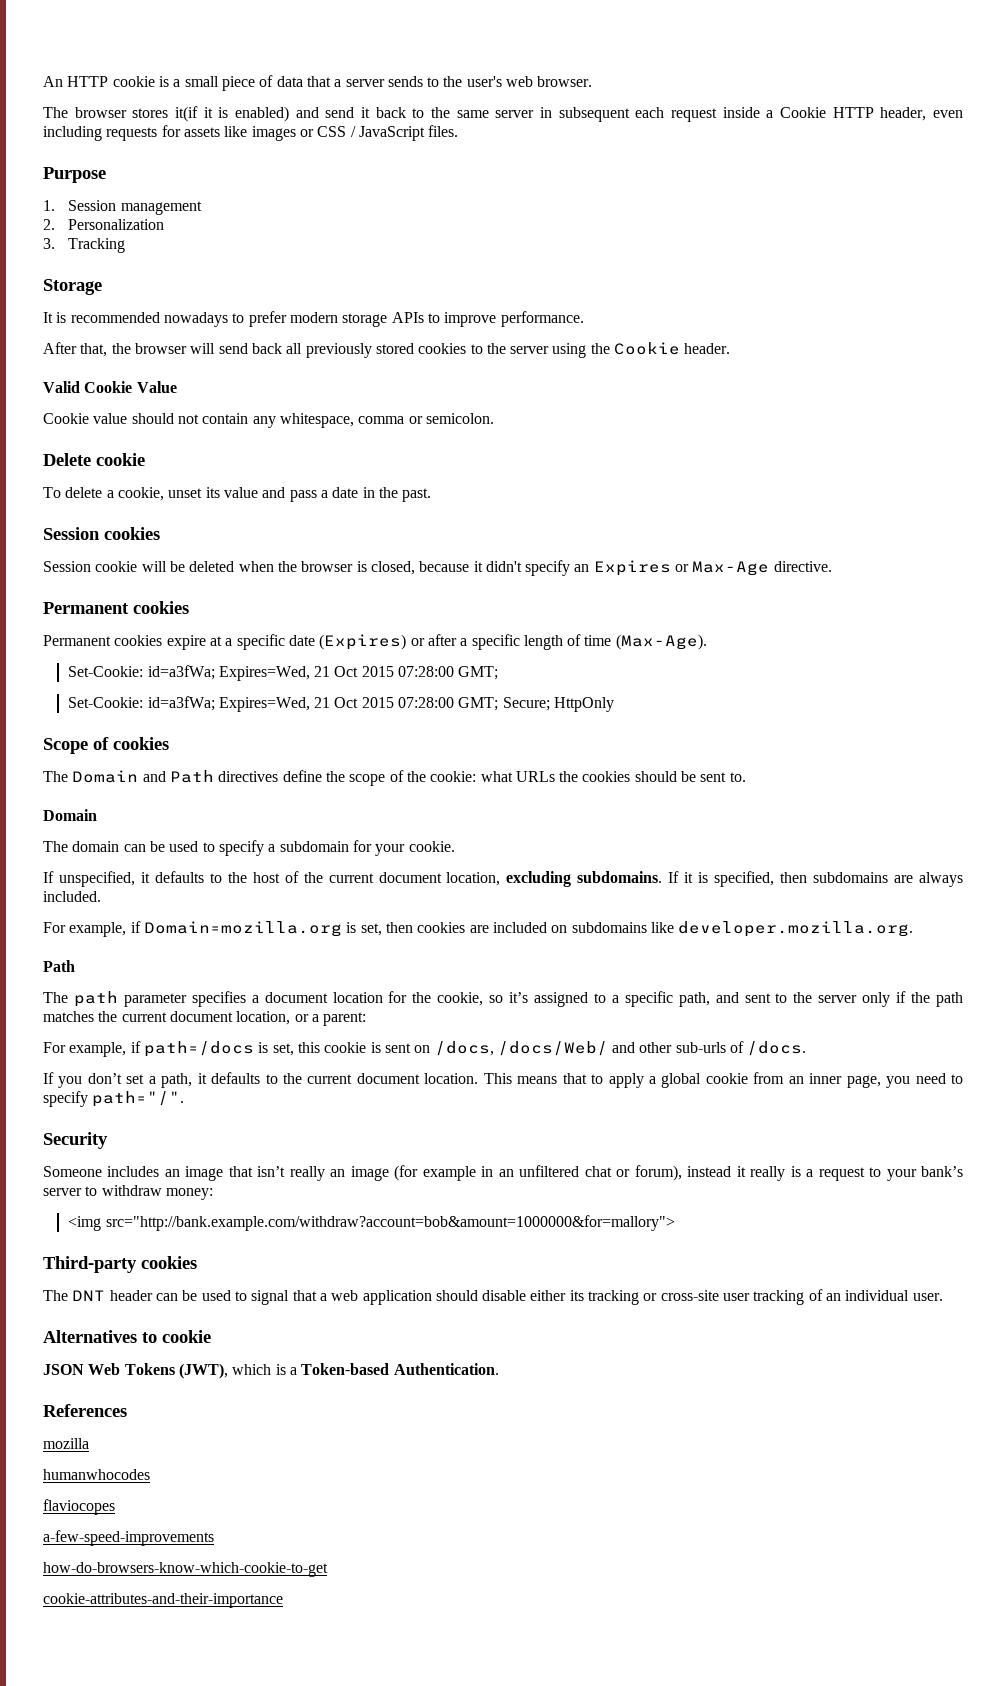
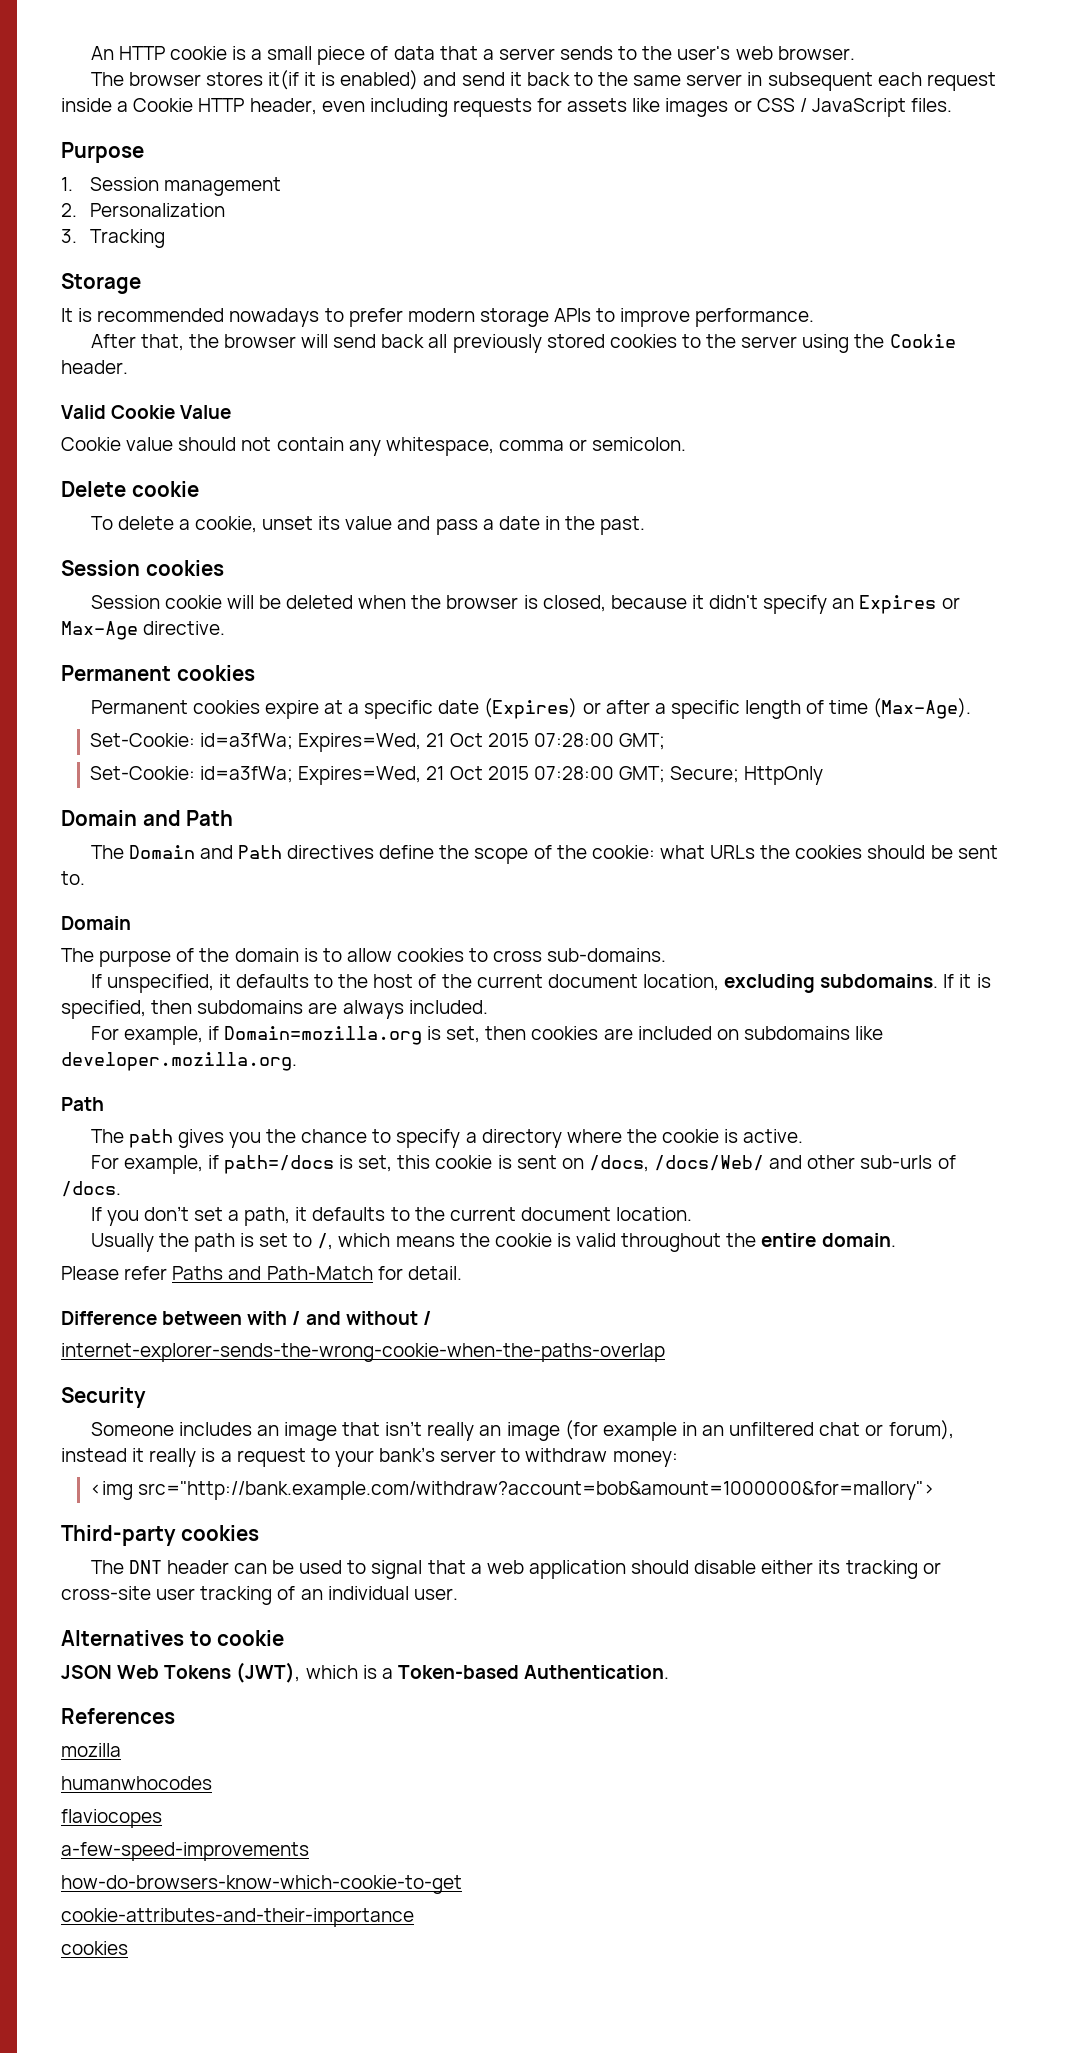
  Set-Cookie: id=a3fWa; Expires=Wed, 21 Oct 2015 07:28:00 GMT; Secure; HttpOnly
- Scope of cookies
+ Domain and Path
- The domain can be used to specify a subdomain for your cookie.
+ The purpose of the domain is to allow cookies to cross sub-domains.
- The path parameter specifies a document location for the cookie, so it’s assigned to a specific path, and sent to the server only if the path matches the current document location, or a parent:
+ The path gives you the chance to specify a directory where the cookie is active.
- If you don’t set a path, it defaults to the current document location. This means that to apply a global cookie from an inner page, you need to specify path="/".
+ If you don’t set a path, it defaults to the current document location.
+ Usually the path is set to /, which means the cookie is valid throughout the entire domain.
+ Please refer Paths and Path-Match for detail.
+ Difference between with / and without /
+ internet-explorer-sends-the-wrong-cookie-when-the-paths-overlap
  cookie-attributes-and-their-importance
+ cookies

